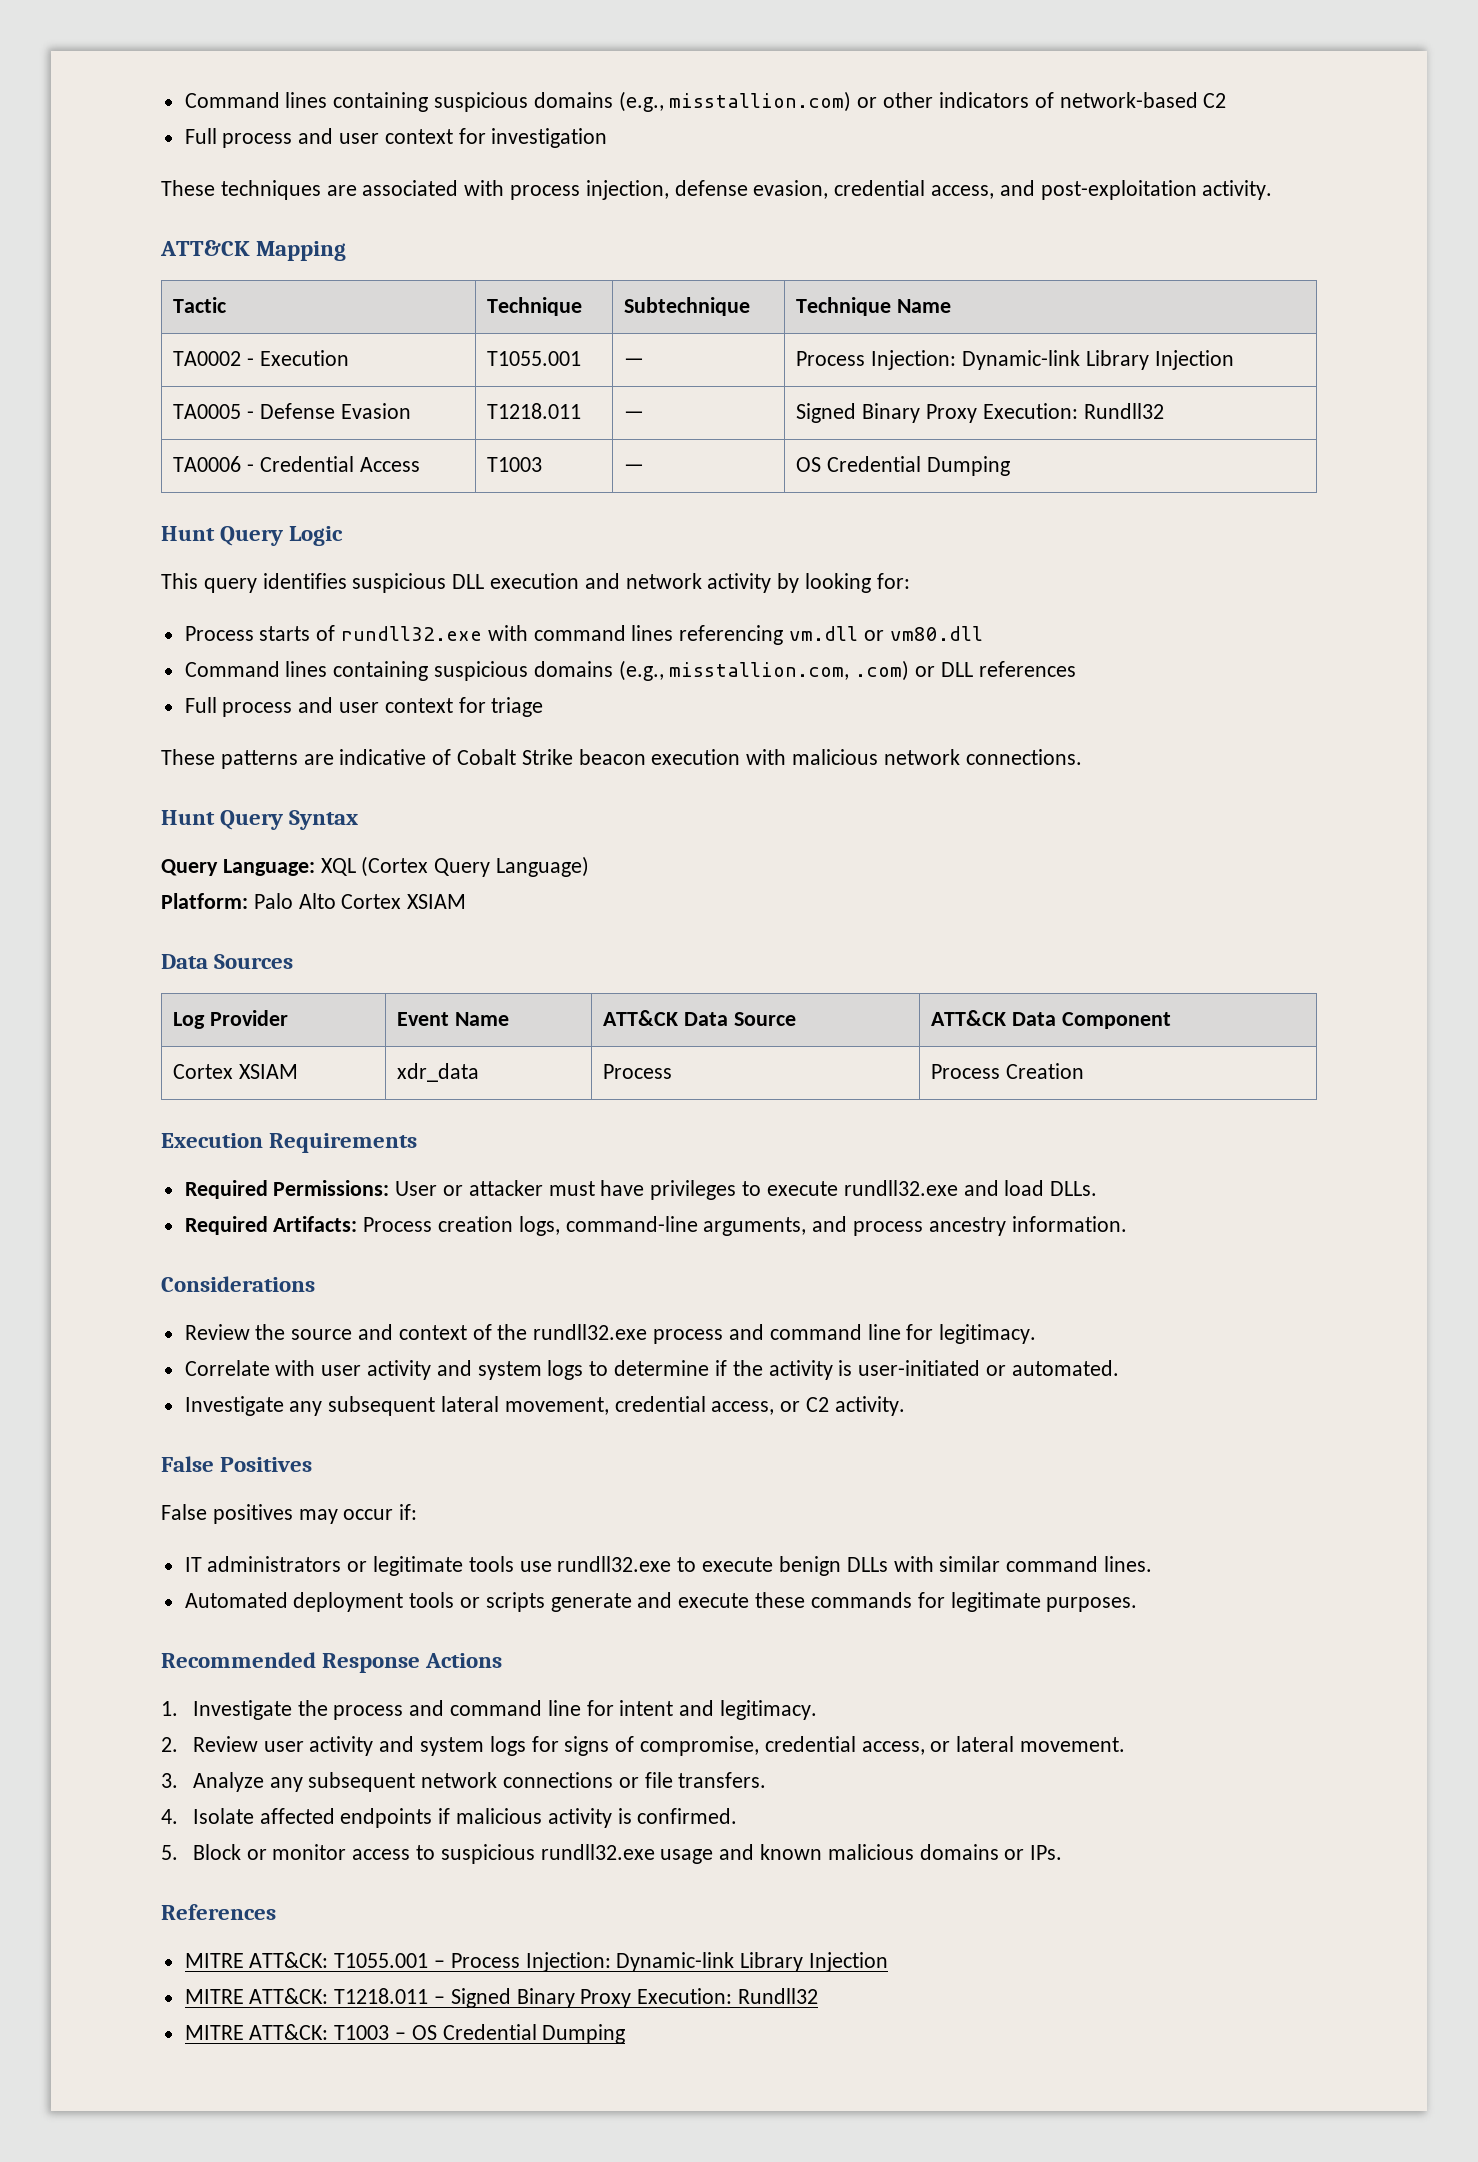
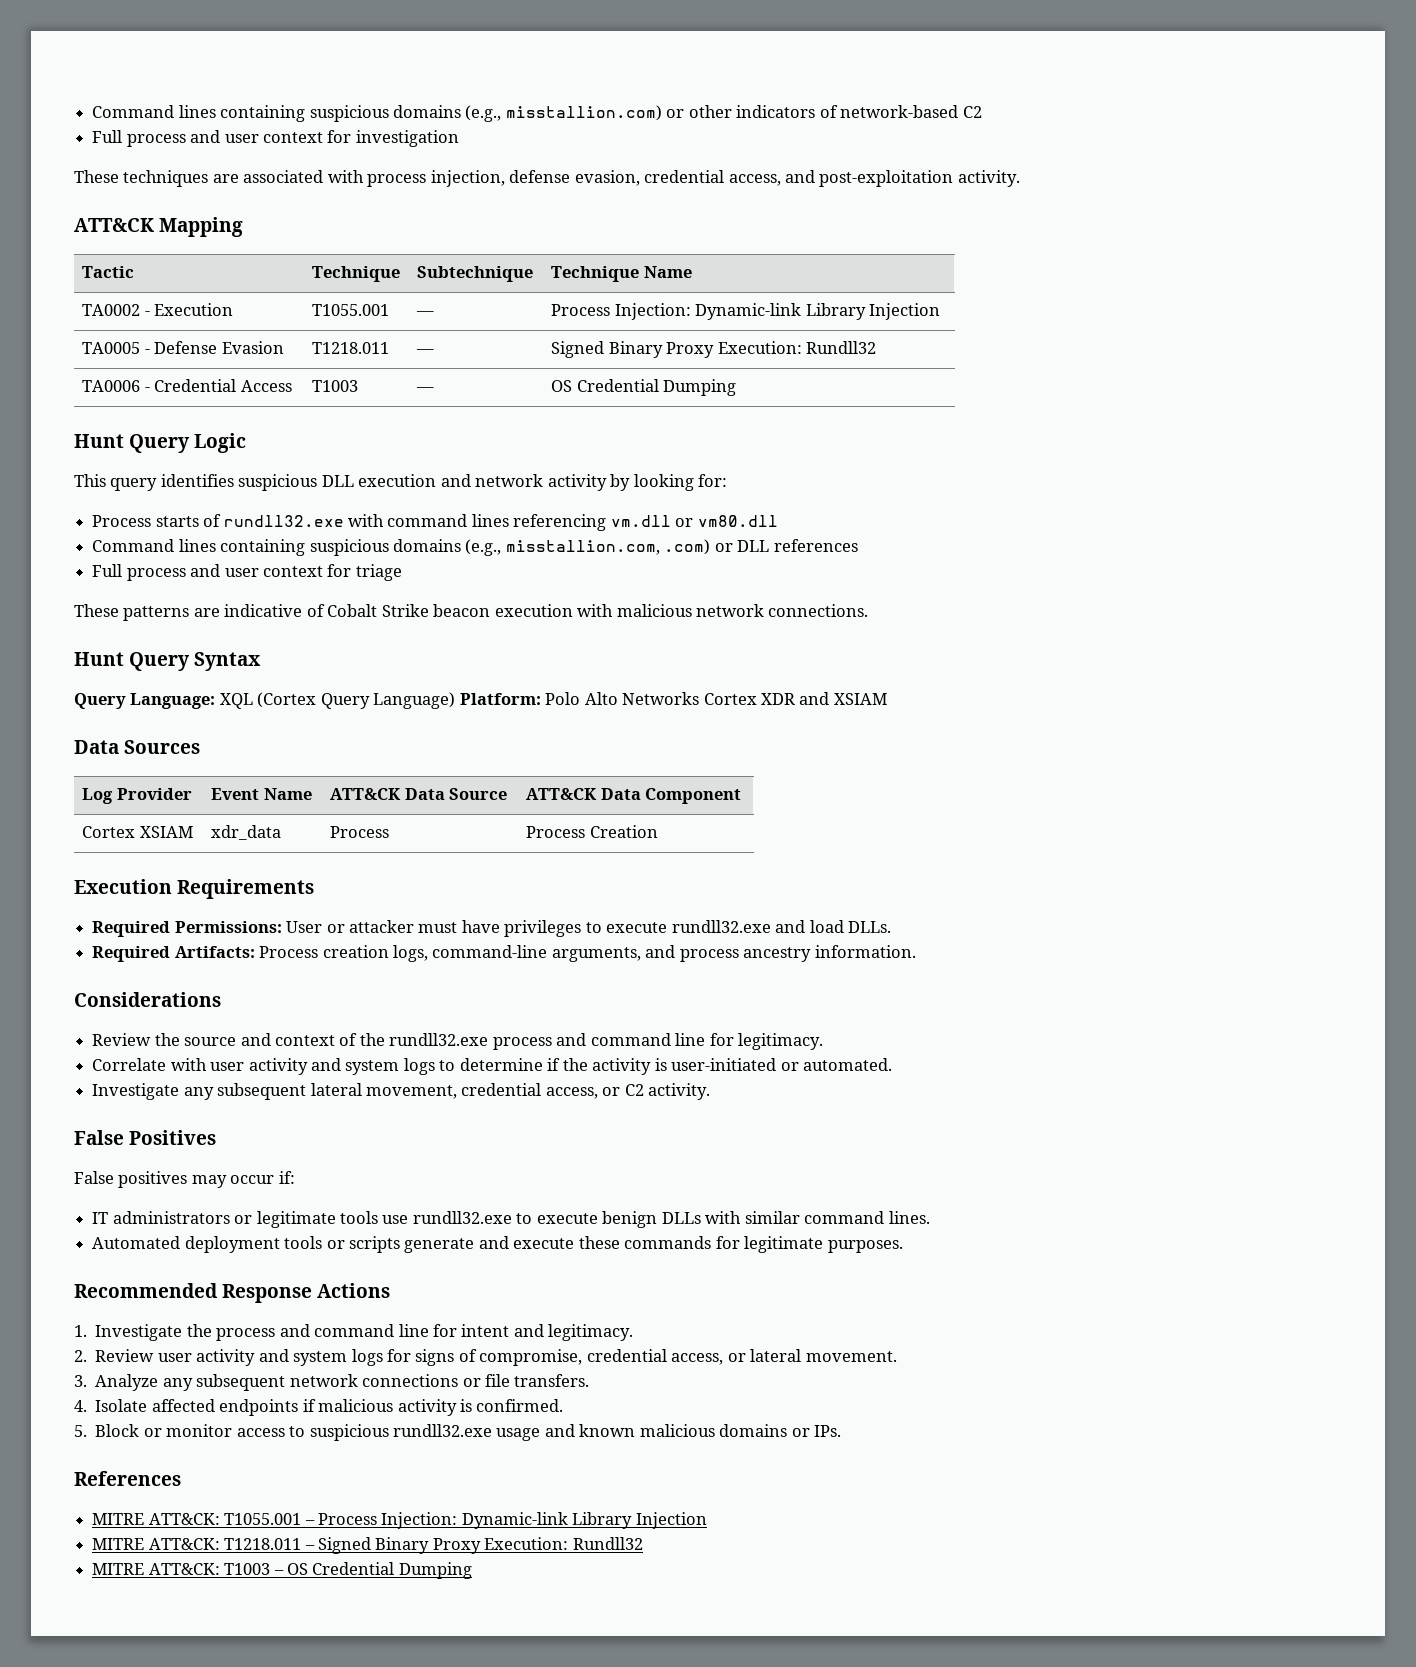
- Query Language: XQL (Cortex Query Language)
- Platform: Palo Alto Cortex XSIAM
+ Query Language: XQL (Cortex Query Language) Platform: Polo Alto Networks Cortex XDR and XSIAM

